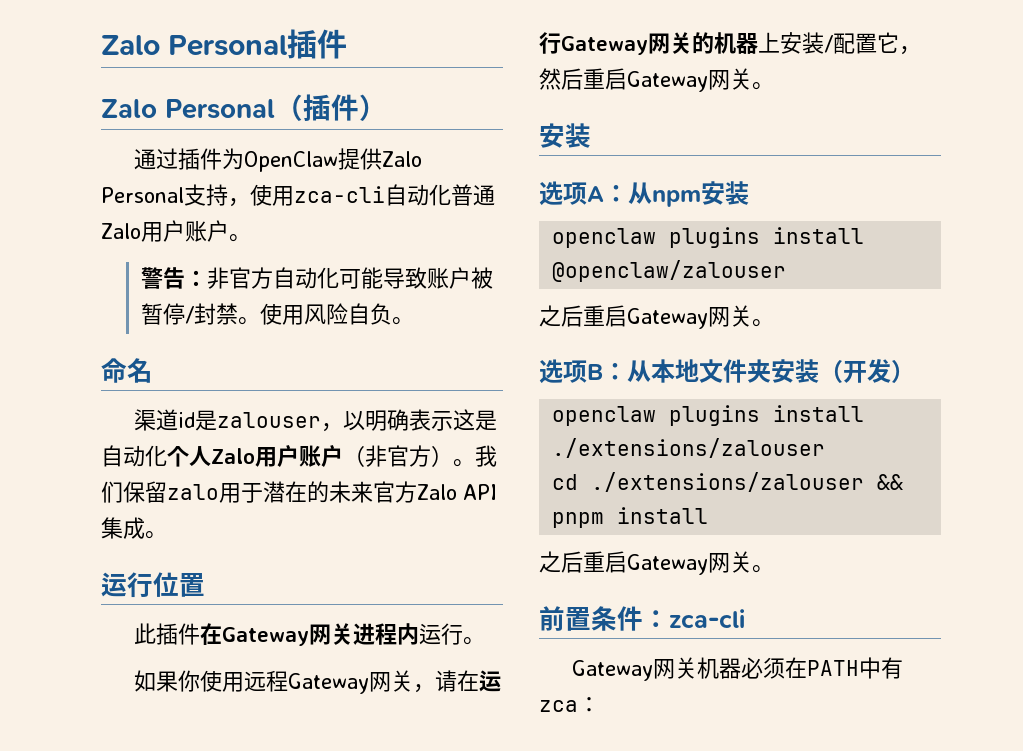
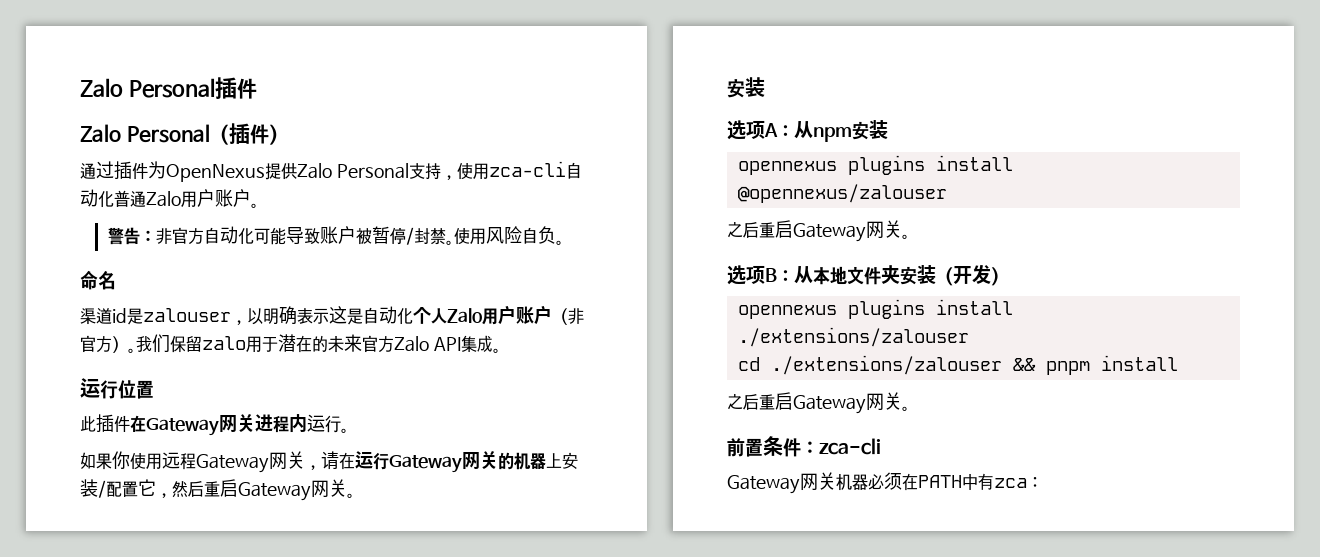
- 通过插件为OpenClaw提供Zalo Personal支持，使用zca-cli自动化普通Zalo用户账户。
+ 通过插件为OpenNexus提供Zalo Personal支持，使用zca-cli自动化普通Zalo用户账户。
- openclaw plugins install @openclaw/zalouser
+ opennexus plugins install @opennexus/zalouser
- openclaw plugins install ./extensions/zalouser
+ opennexus plugins install ./extensions/zalouser

